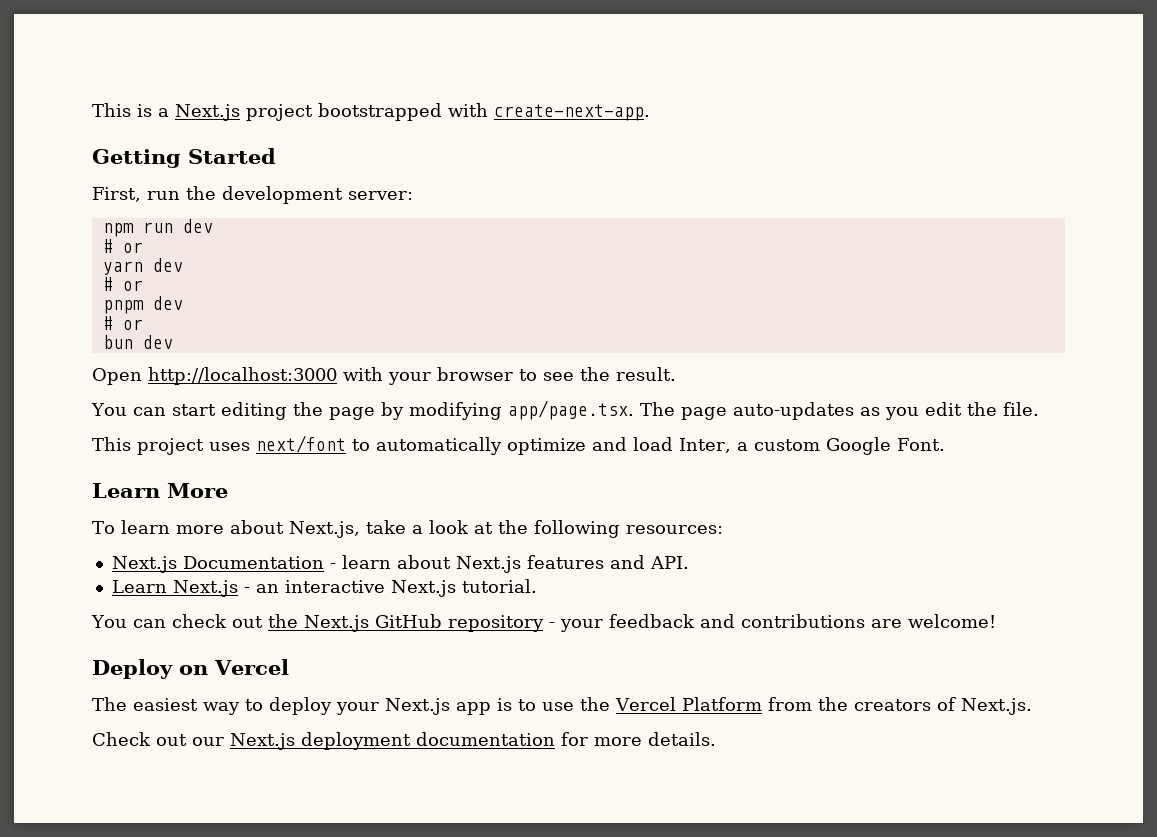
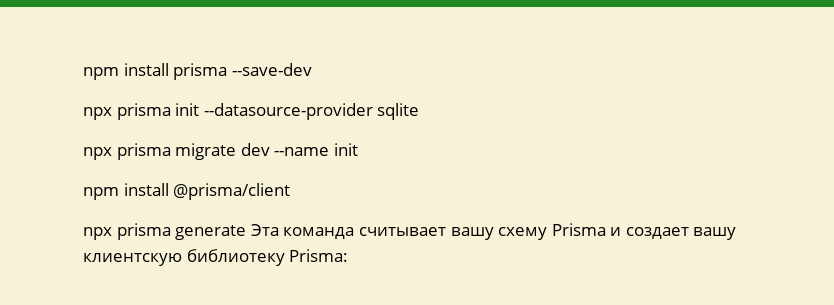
- This is a Next.js project bootstrapped with create-next-app.
- Getting Started
- First, run the development server:
- npm run dev
- # or
- yarn dev
- # or
- pnpm dev
- # or
- bun dev
- Open http://localhost:3000 with your browser to see the result.
- You can start editing the page by modifying app/page.tsx. The page auto-updates as you edit the file.
- This project uses next/font to automatically optimize and load Inter, a custom Google Font.
- Learn More
- To learn more about Next.js, take a look at the following resources:
- Next.js Documentation - learn about Next.js features and API.
- Learn Next.js - an interactive Next.js tutorial.
- You can check out the Next.js GitHub repository - your feedback and contributions are welcome!
- Deploy on Vercel
- The easiest way to deploy your Next.js app is to use the Vercel Platform from the creators of Next.js.
- Check out our Next.js deployment documentation for more details.
+ npm install prisma --save-dev
+ npx prisma init --datasource-provider sqlite
+ npx prisma migrate dev --name init
+ npm install @prisma/client
+ npx prisma generate Эта команда считывает вашу схему Prisma и создает вашу клиентскую библиотеку Prisma:

